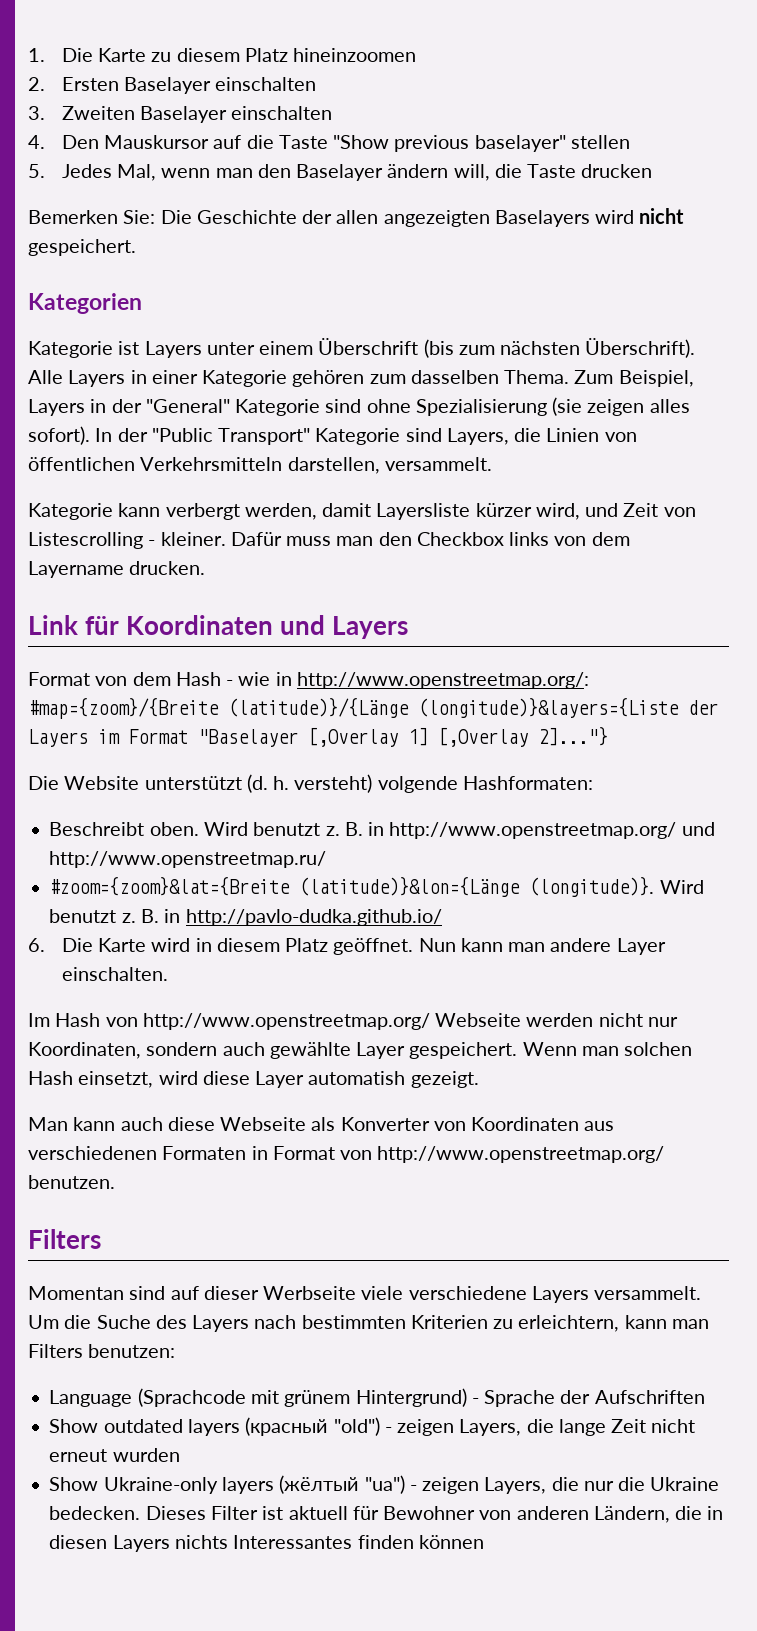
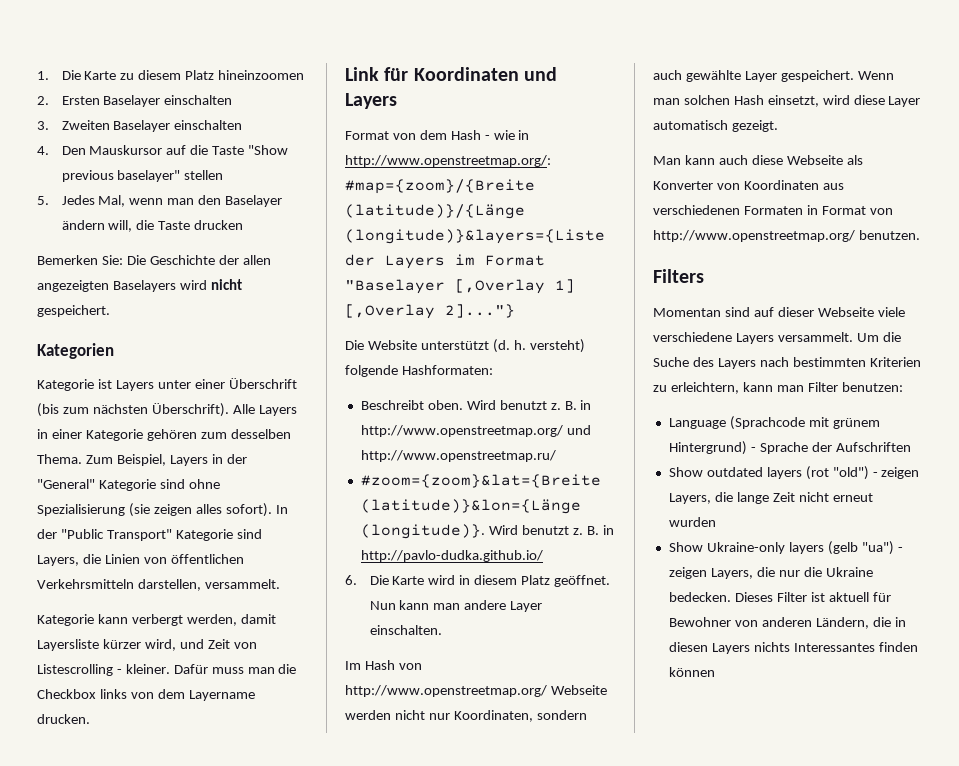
- Kategorie ist Layers unter einem Überschrift (bis zum nächsten Überschrift).
+ Kategorie ist Layers unter einer Überschrift (bis zum nächsten Überschrift).
- Alle Layers in einer Kategorie gehören zum dasselben Thema.
+ Alle Layers in einer Kategorie gehören zum desselben Thema.
- Dafür muss man den Checkbox links von dem Layername drucken.
+ Dafür muss man die Checkbox links von dem Layername drucken.
- Die Website unterstützt (d. h. versteht) volgende Hashformaten:
+ Die Website unterstützt (d. h. versteht) folgende Hashformaten:
- Wenn man solchen Hash einsetzt, wird diese Layer automatish gezeigt.
+ Wenn man solchen Hash einsetzt, wird diese Layer automatisch gezeigt.
- Momentan sind auf dieser Werbseite viele verschiedene Layers versammelt.
+ Momentan sind auf dieser Webseite viele verschiedene Layers versammelt.
- Um die Suche des Layers nach bestimmten Kriterien zu erleichtern, kann man Filters benutzen:
+ Um die Suche des Layers nach bestimmten Kriterien zu erleichtern, kann man Filter benutzen:
- Show outdated layers (красный "old") - zeigen Layers, die lange Zeit nicht erneut wurden
+ Show outdated layers (rot "old") - zeigen Layers, die lange Zeit nicht erneut wurden
- Show Ukraine-only layers (жёлтый "ua") - zeigen Layers, die nur die Ukraine bedecken.
+ Show Ukraine-only layers (gelb "ua") - zeigen Layers, die nur die Ukraine bedecken.

